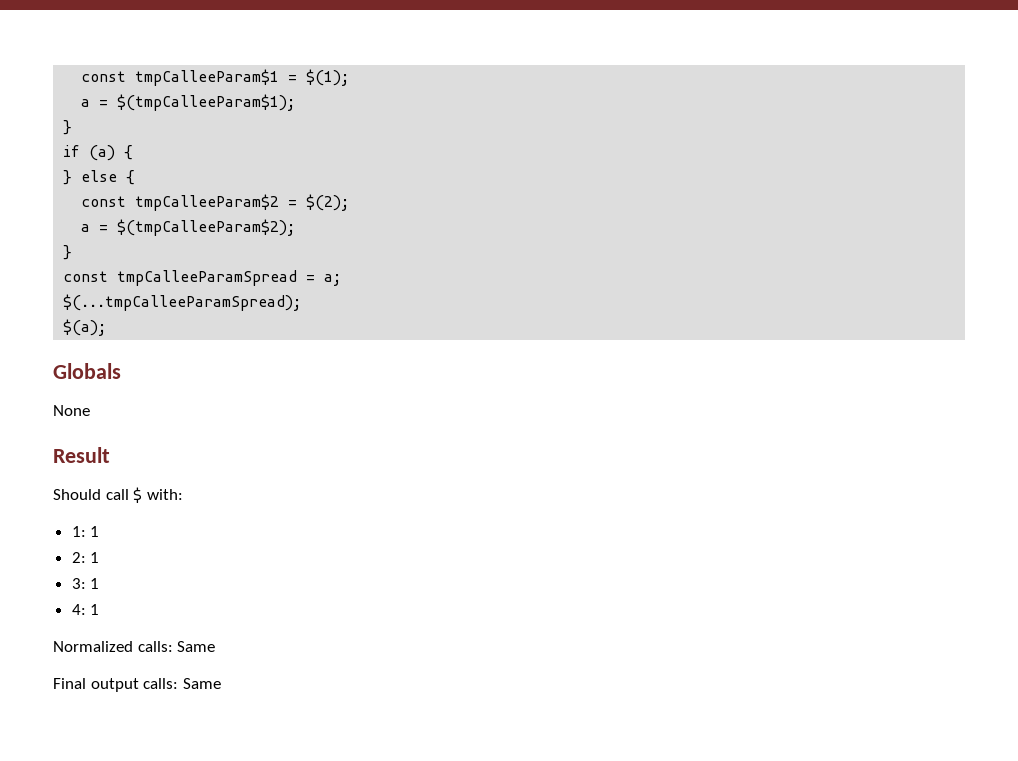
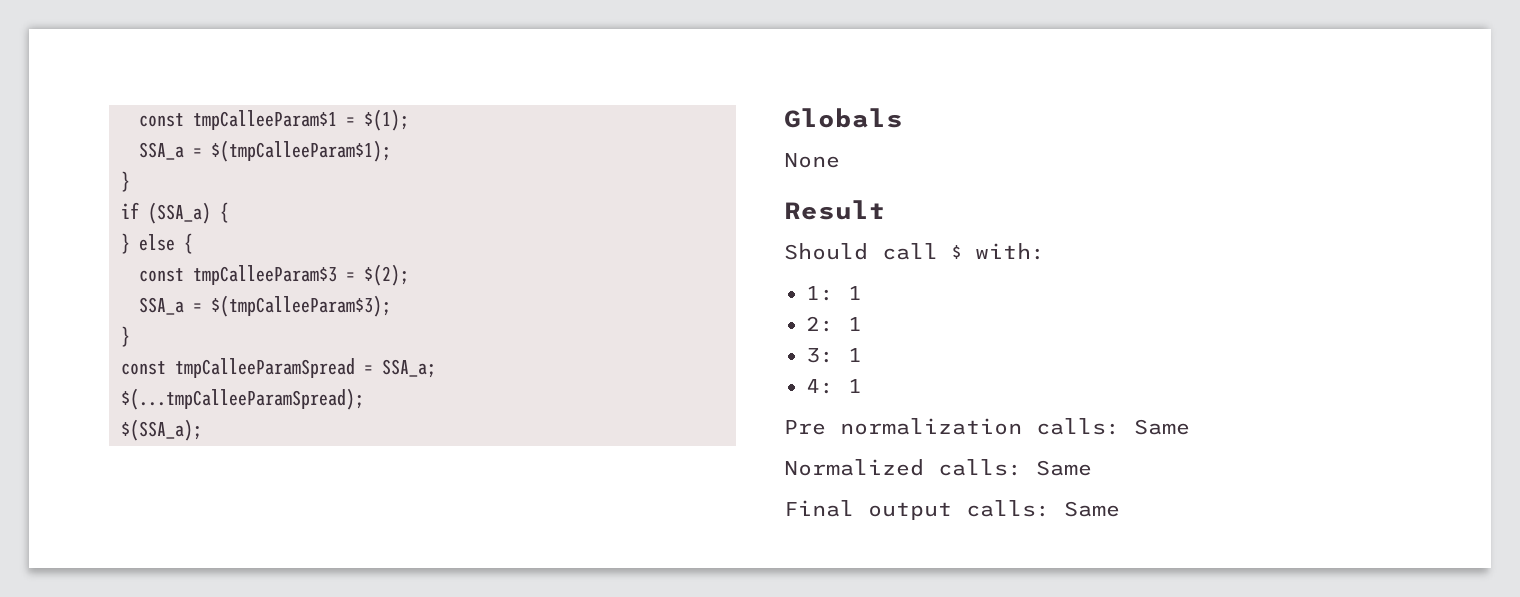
- a = $(tmpCalleeParam$1);
+ SSA_a = $(tmpCalleeParam$1);
- if (a) {
+ if (SSA_a) {
- const tmpCalleeParam$2 = $(2);
+ const tmpCalleeParam$3 = $(2);
- a = $(tmpCalleeParam$2);
+ SSA_a = $(tmpCalleeParam$3);
- const tmpCalleeParamSpread = a;
+ const tmpCalleeParamSpread = SSA_a;
- $(a);
+ $(SSA_a);
+ Pre normalization calls: Same

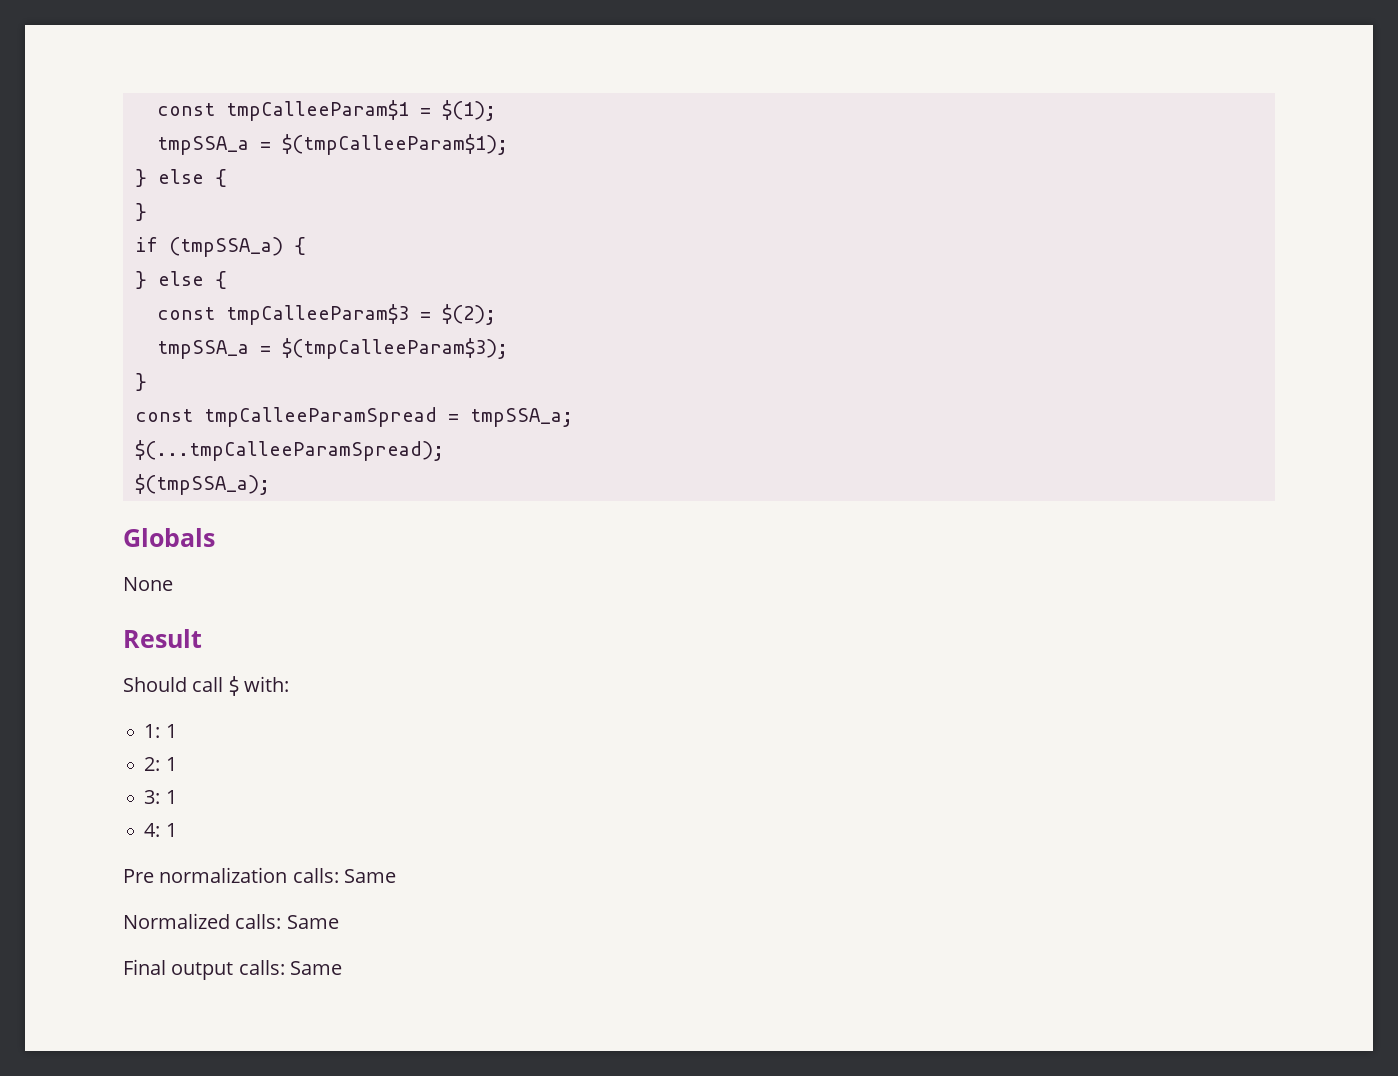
- SSA_a = $(tmpCalleeParam$1);
+ tmpSSA_a = $(tmpCalleeParam$1);
+ } else {
- if (SSA_a) {
+ if (tmpSSA_a) {
- SSA_a = $(tmpCalleeParam$3);
+ tmpSSA_a = $(tmpCalleeParam$3);
- const tmpCalleeParamSpread = SSA_a;
+ const tmpCalleeParamSpread = tmpSSA_a;
- $(SSA_a);
+ $(tmpSSA_a);

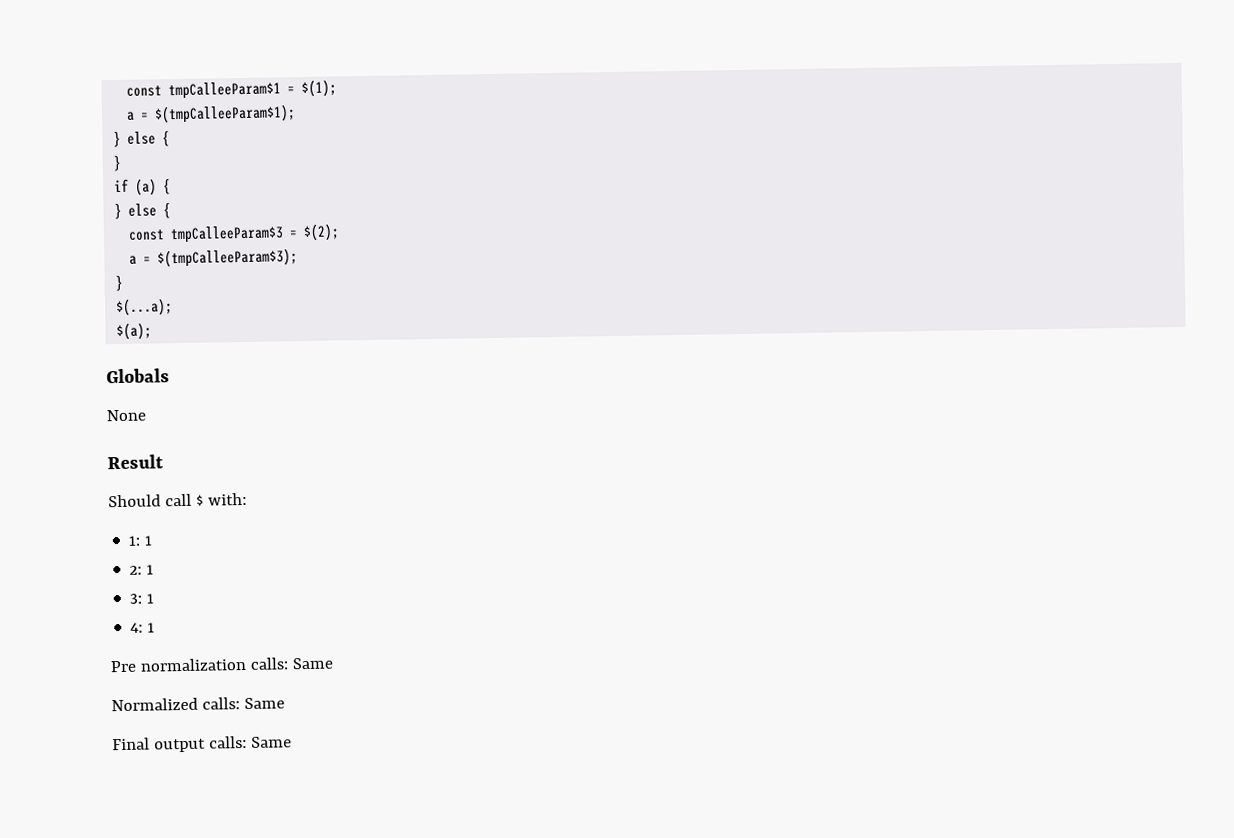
- tmpSSA_a = $(tmpCalleeParam$1);
+ a = $(tmpCalleeParam$1);
- if (tmpSSA_a) {
+ if (a) {
- tmpSSA_a = $(tmpCalleeParam$3);
+ a = $(tmpCalleeParam$3);
- const tmpCalleeParamSpread = tmpSSA_a;
- $(...tmpCalleeParamSpread);
- $(tmpSSA_a);
+ $(...a);
+ $(a);

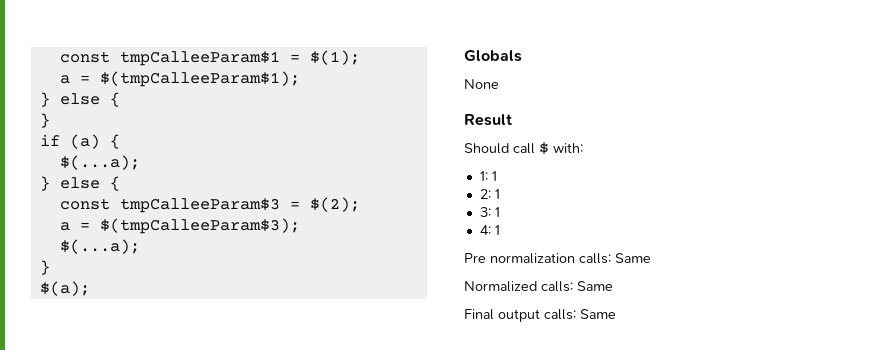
  if (a) {
+ $(...a);
  a = $(tmpCalleeParam$3);
+ $(...a);
  }
- $(...a);

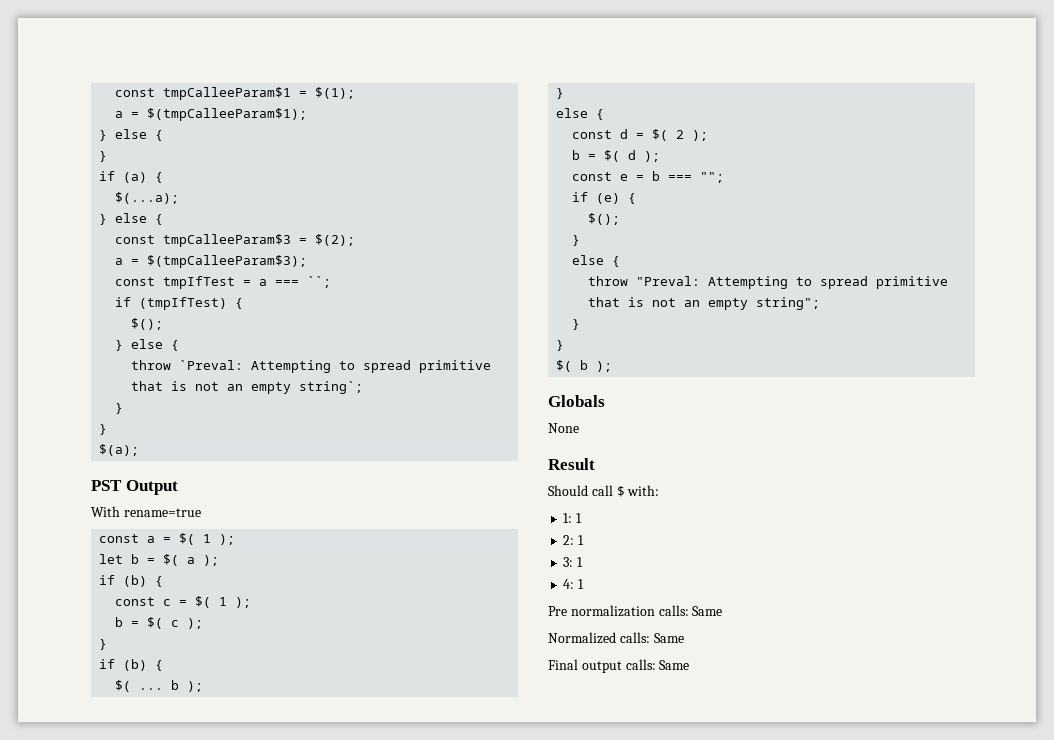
  a = $(tmpCalleeParam$3);
- $(...a);
+ const tmpIfTest = a === ``;
+ if (tmpIfTest) {
+ $();
+ } else {
+ throw `Preval: Attempting to spread primitive that is not an empty string`;
+ }
  }
  $(a);
+ PST Output
+ With rename=true
+ const a = $( 1 );
+ let b = $( a );
+ if (b) {
+ const c = $( 1 );
+ b = $( c );
+ }
+ if (b) {
+ $( ... b );
+ }
+ else {
+ const d = $( 2 );
+ b = $( d );
+ const e = b === "";
+ if (e) {
+ $();
+ }
+ else {
+ throw "Preval: Attempting to spread primitive that is not an empty string";
+ }
+ }
+ $( b );

